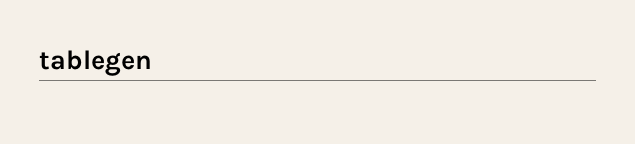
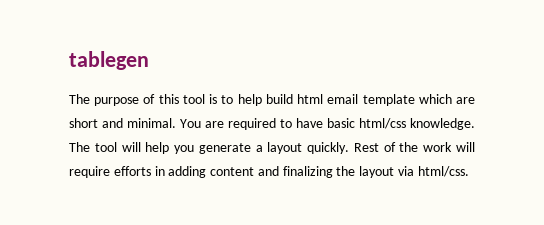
+ The purpose of this tool is to help build html email template which are short and minimal. You are required to have basic html/css knowledge. The tool will help you generate a layout quickly. Rest of the work will require efforts in adding content and finalizing the layout via html/css.

